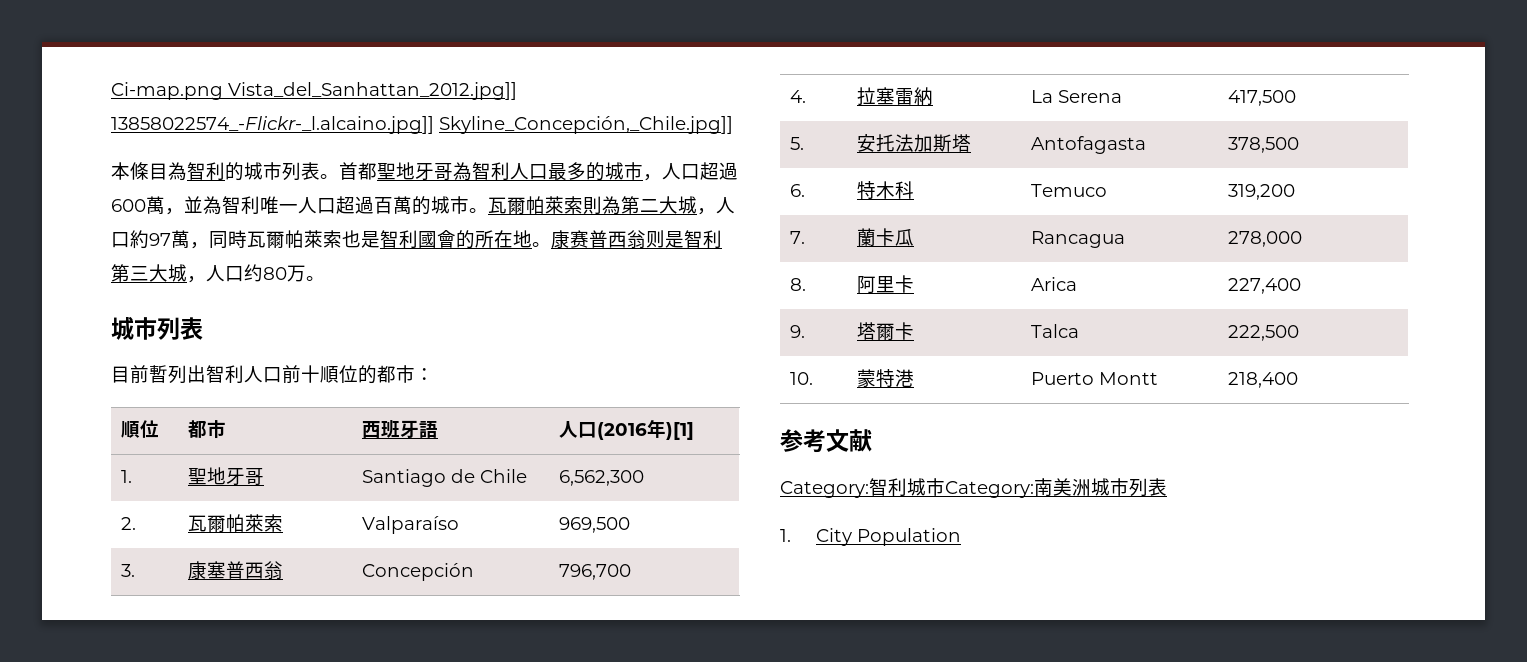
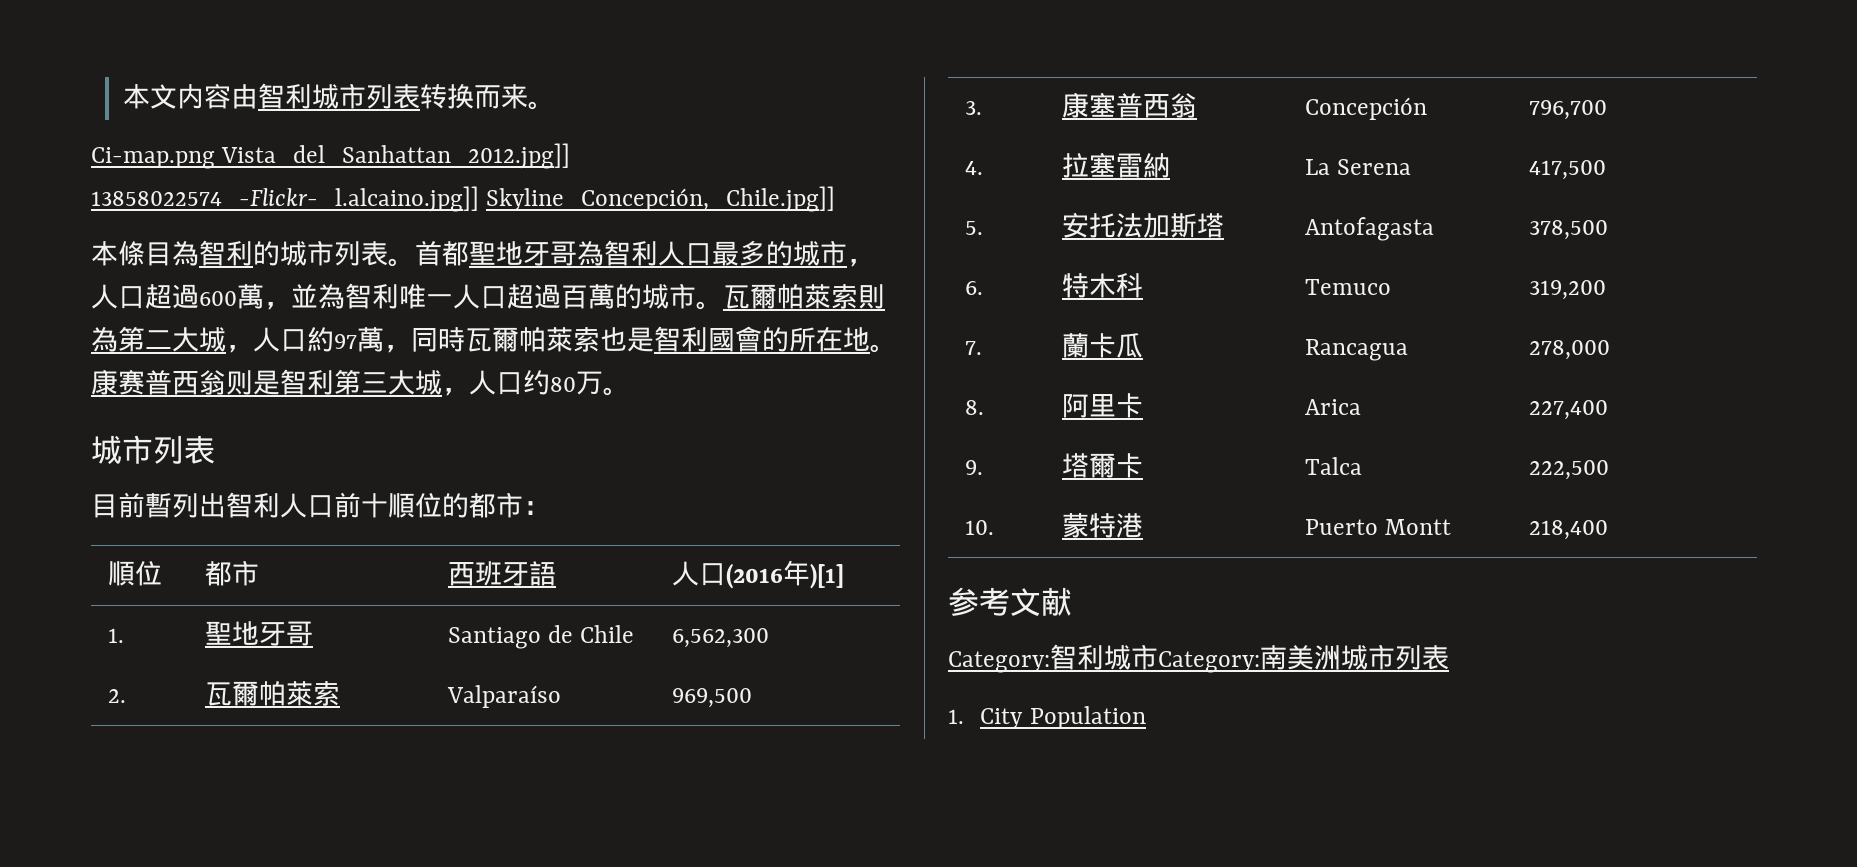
+ 本文内容由智利城市列表转换而来。

